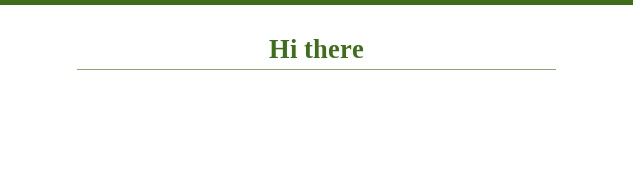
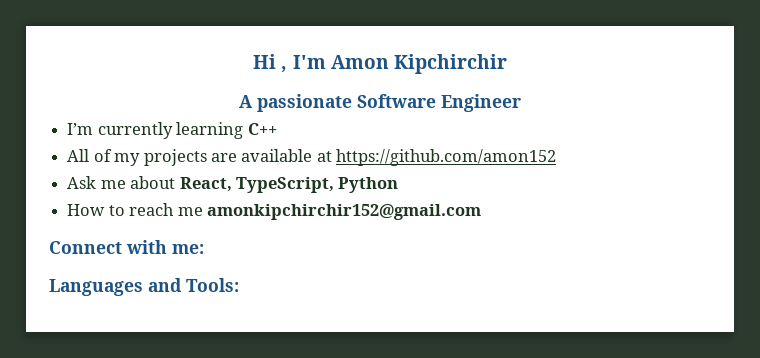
- Hi there
+ Hi , I'm Amon Kipchirchir
+ A passionate Software Engineer
+ I’m currently learning C++
+ All of my projects are available at https://github.com/amon152
+ Ask me about React, TypeScript, Python
+ How to reach me amonkipchirchir152@gmail.com
+ Connect with me:
+ Languages and Tools:

